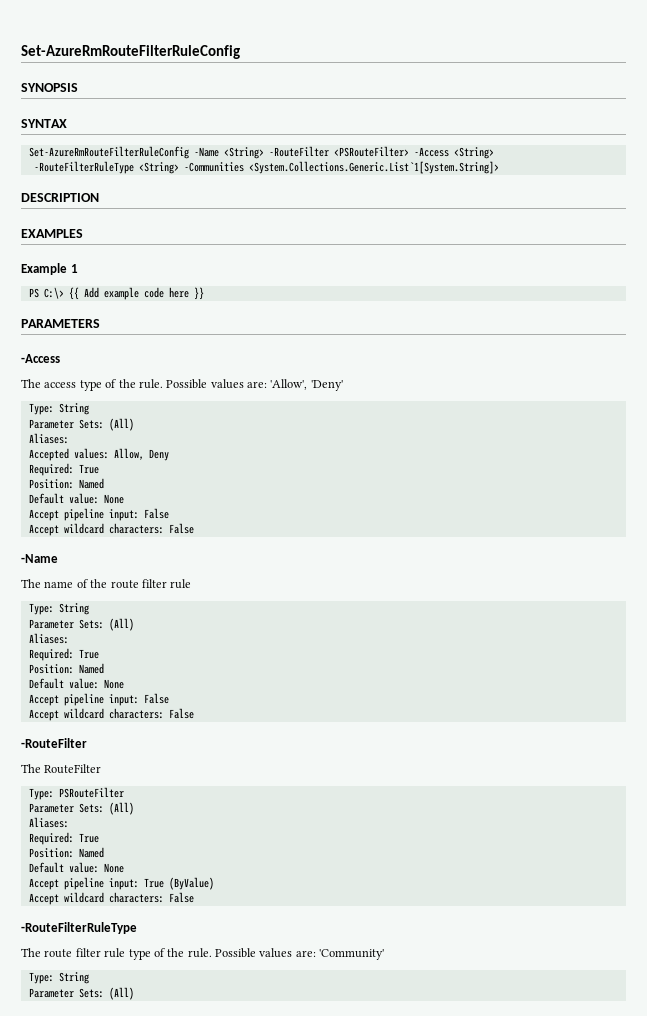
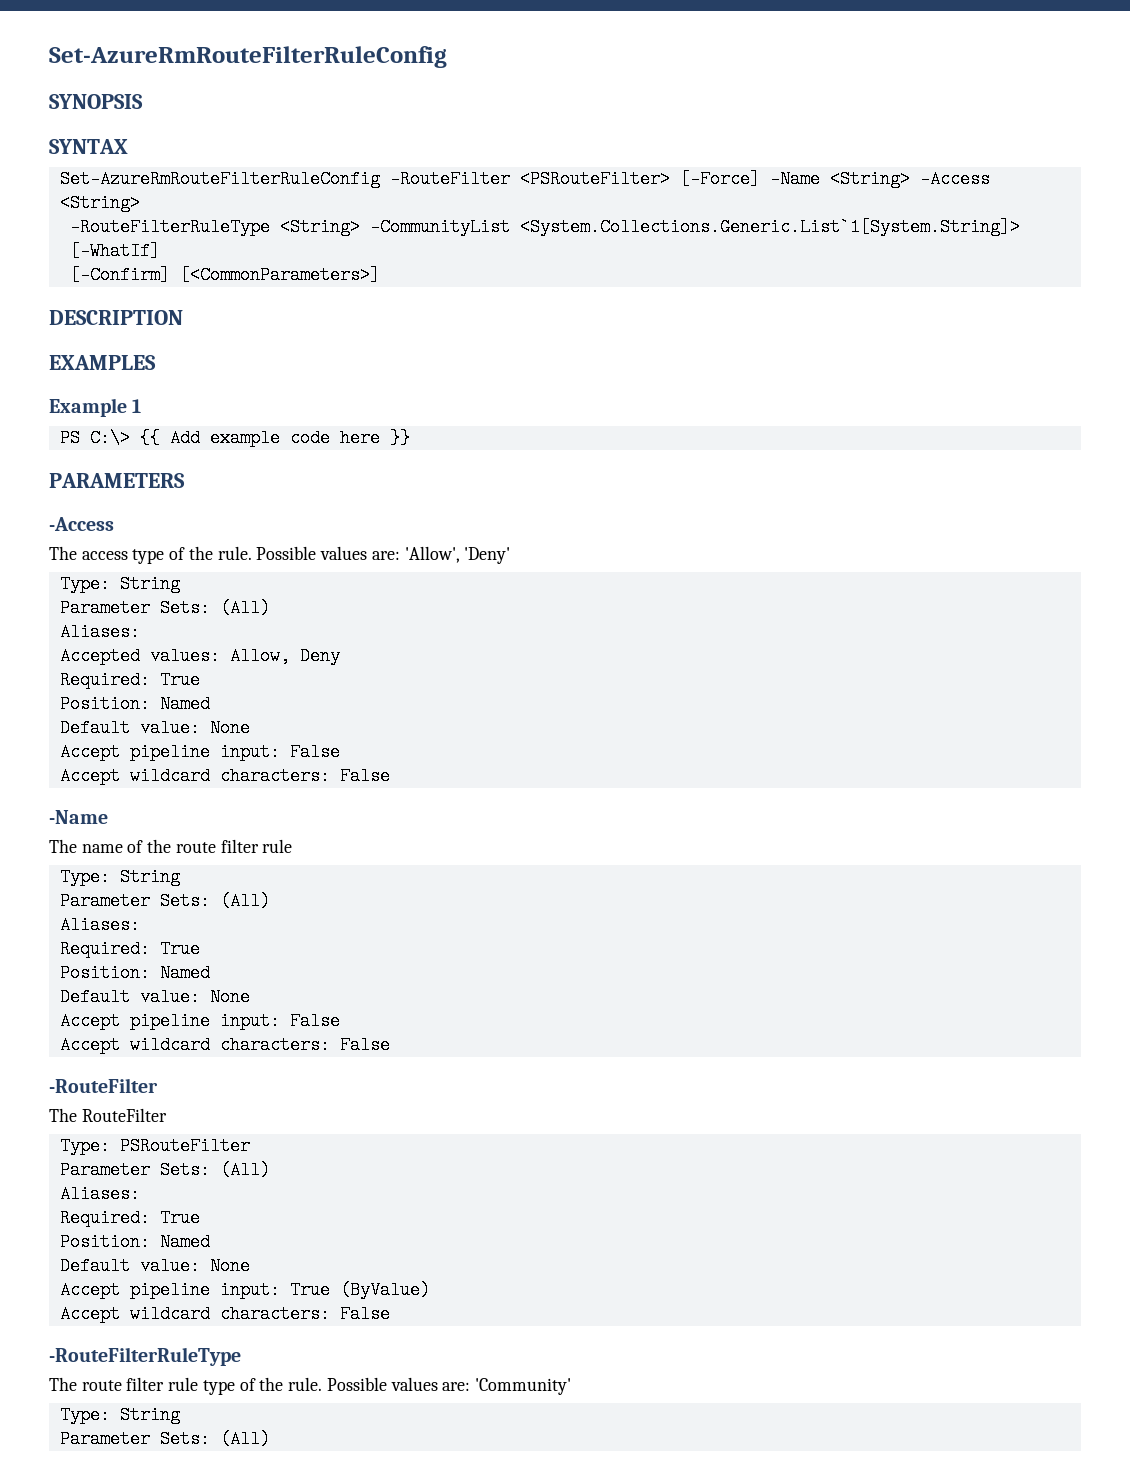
- Set-AzureRmRouteFilterRuleConfig -Name <String> -RouteFilter <PSRouteFilter> -Access <String>
+ Set-AzureRmRouteFilterRuleConfig -RouteFilter <PSRouteFilter> [-Force] -Name <String> -Access <String>
- -RouteFilterRuleType <String> -Communities <System.Collections.Generic.List`1[System.String]>
+ -RouteFilterRuleType <String> -CommunityList <System.Collections.Generic.List`1[System.String]> [-WhatIf]
+ [-Confirm] [<CommonParameters>]

